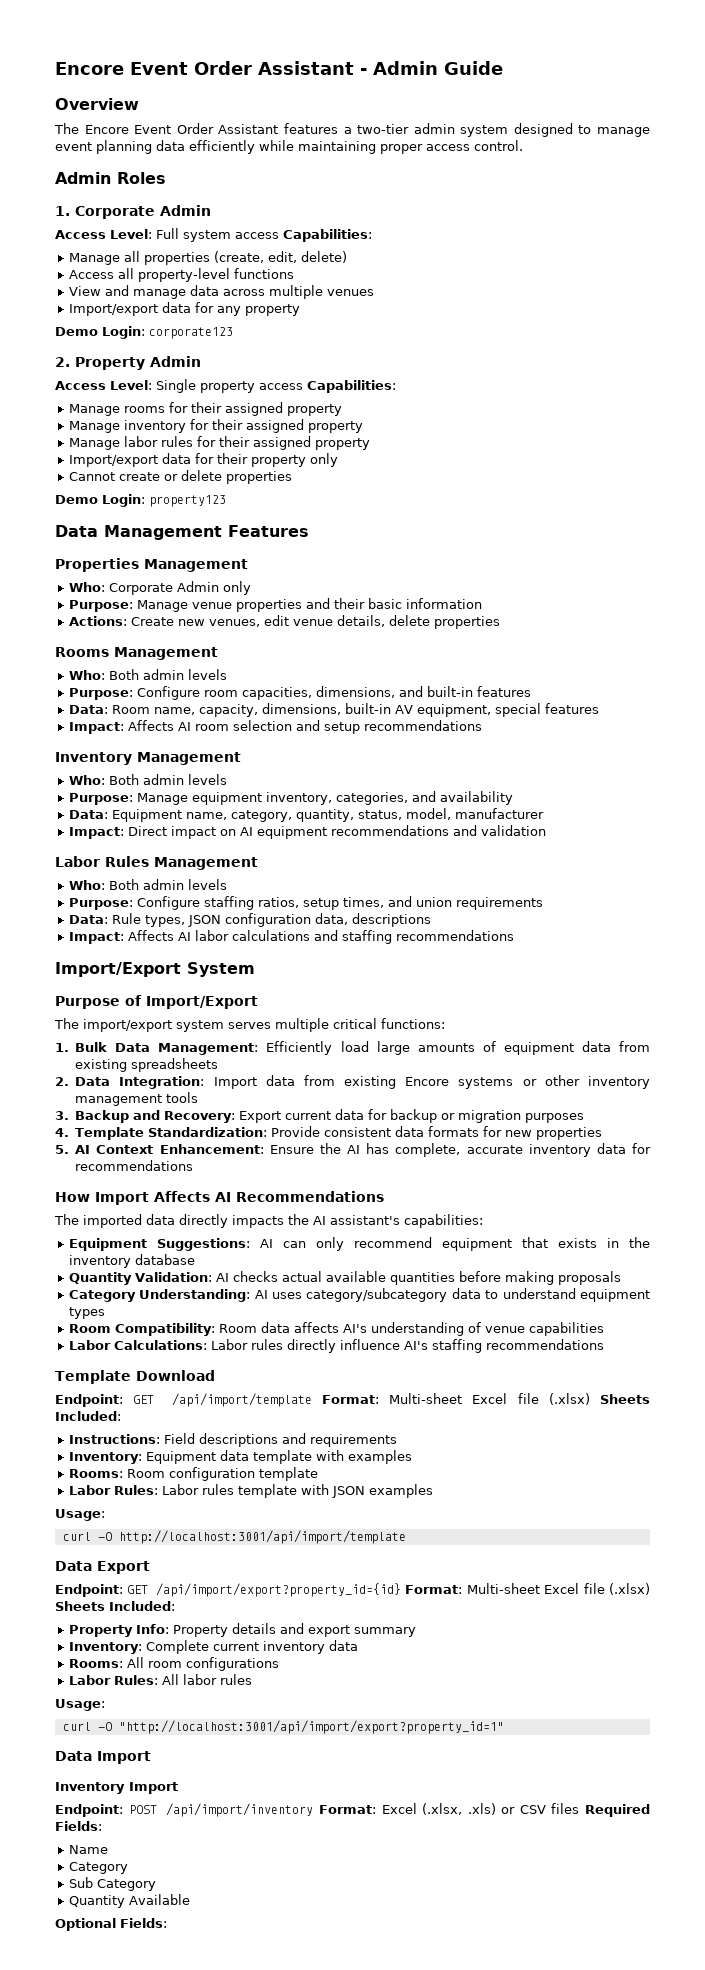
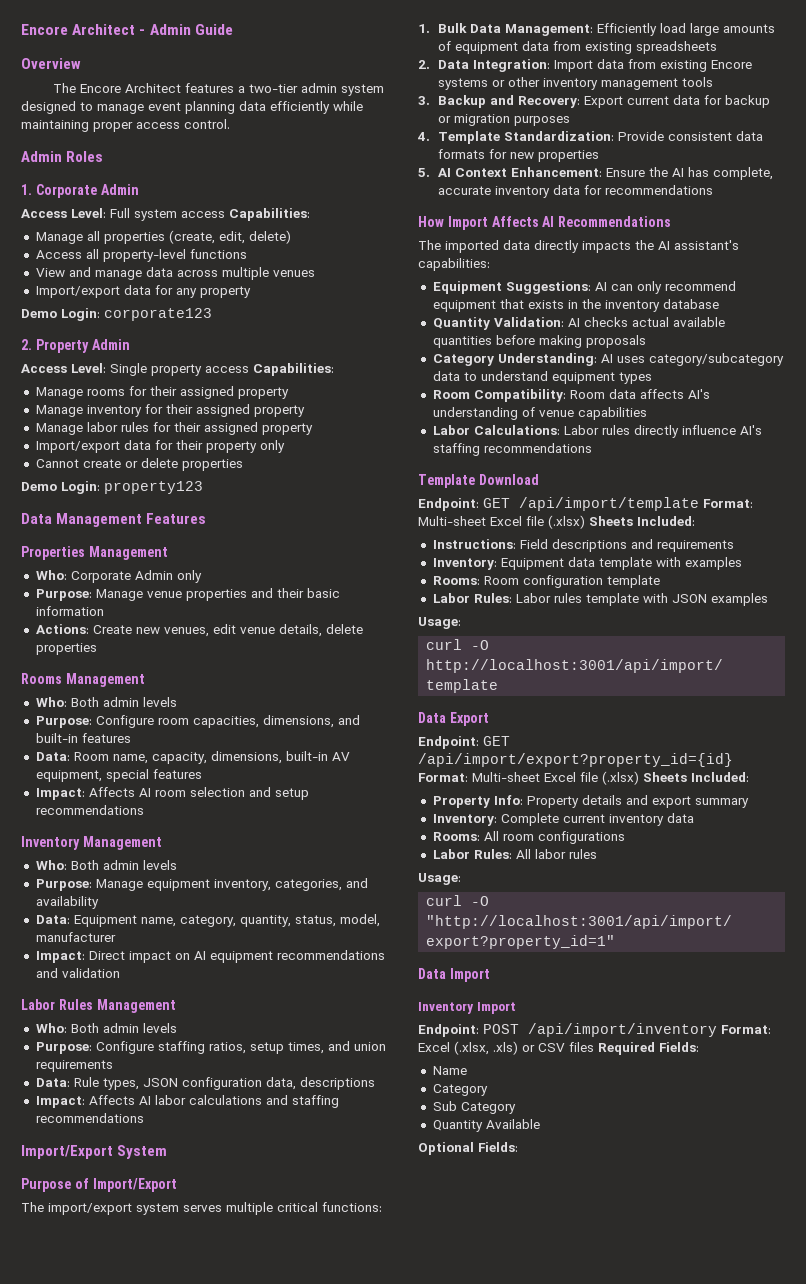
- Encore Event Order Assistant - Admin Guide
+ Encore Architect - Admin Guide
- The Encore Event Order Assistant features a two-tier admin system designed to manage event planning data efficiently while maintaining proper access control.
+ The Encore Architect features a two-tier admin system designed to manage event planning data efficiently while maintaining proper access control.

